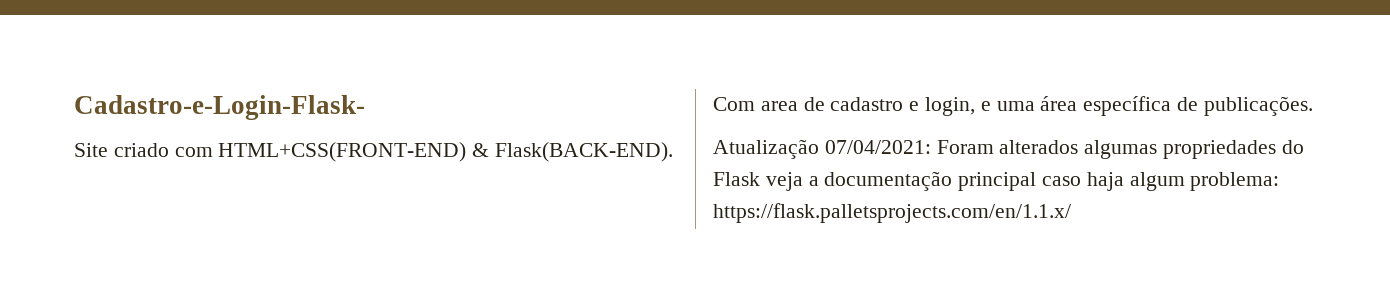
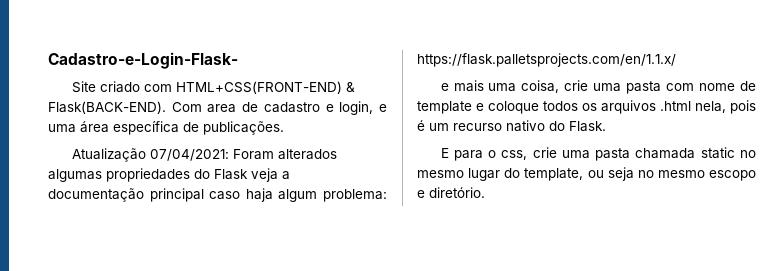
+ e mais uma coisa, crie uma pasta com nome de template e coloque todos os arquivos .html nela, pois é um recurso nativo do Flask.
+ E para o css, crie uma pasta chamada static no mesmo lugar do template, ou seja no mesmo escopo e diretório.

